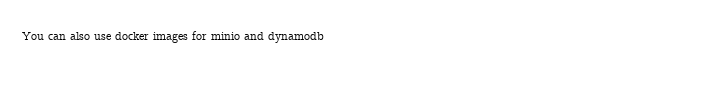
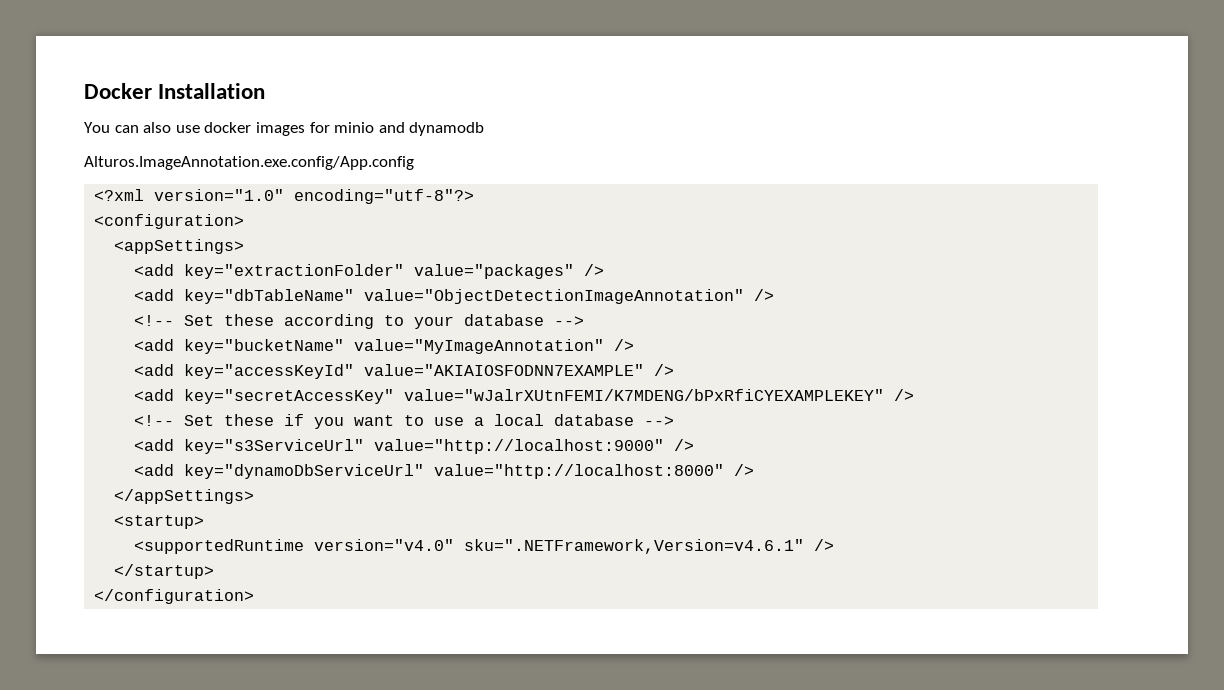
+ Docker Installation
+ Alturos.ImageAnnotation.exe.config/App.config
+ <?xml version="1.0" encoding="utf-8"?>
+ <configuration>
+ <appSettings>
+ <add key="extractionFolder" value="packages" />
+ <add key="dbTableName" value="ObjectDetectionImageAnnotation" />
+ <!-- Set these according to your database -->
+ <add key="bucketName" value="MyImageAnnotation" />
+ <add key="accessKeyId" value="AKIAIOSFODNN7EXAMPLE" />
+ <add key="secretAccessKey" value="wJalrXUtnFEMI/K7MDENG/bPxRfiCYEXAMPLEKEY" />
+ <!-- Set these if you want to use a local database -->
+ <add key="s3ServiceUrl" value="http://localhost:9000" />
+ <add key="dynamoDbServiceUrl" value="http://localhost:8000" />
+ </appSettings>
+ <startup>
+ <supportedRuntime version="v4.0" sku=".NETFramework,Version=v4.6.1" />
+ </startup>
+ </configuration>

